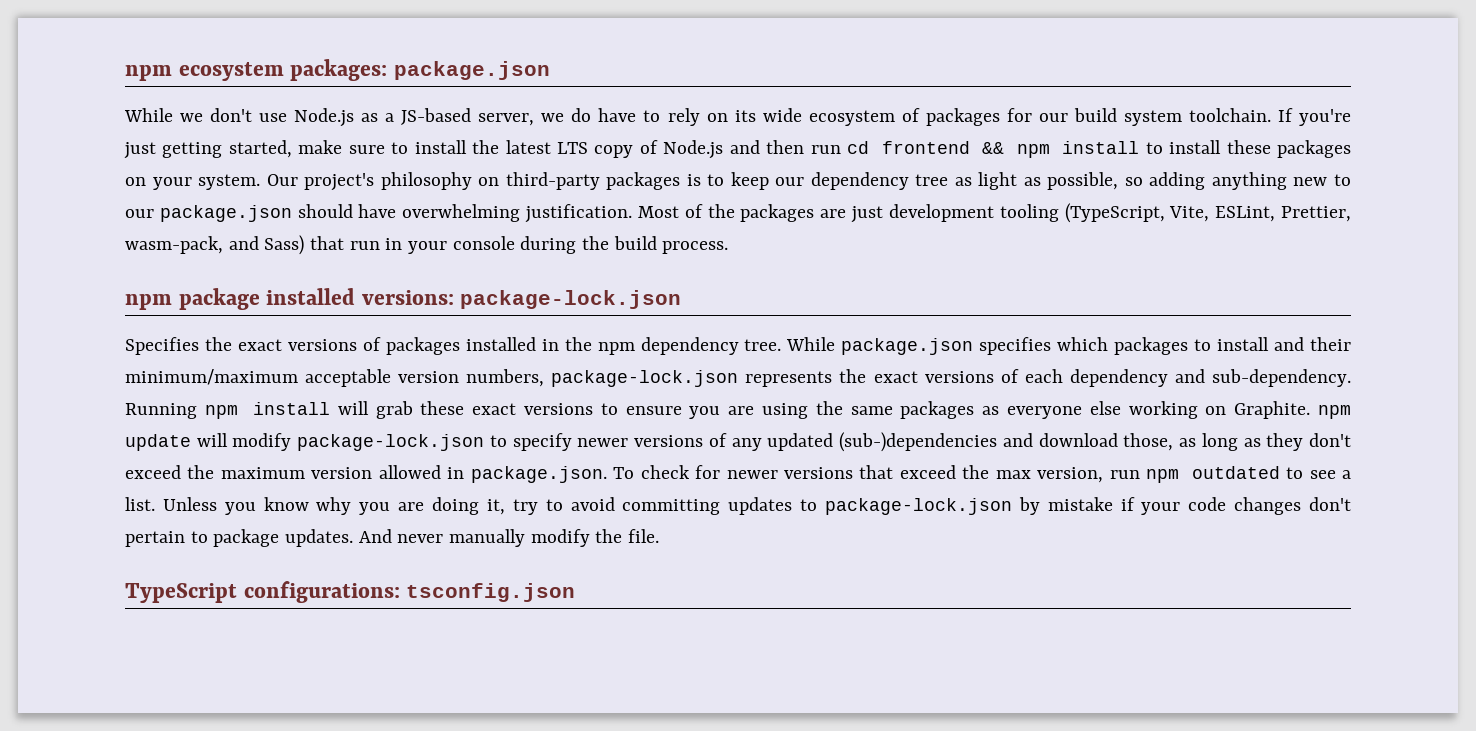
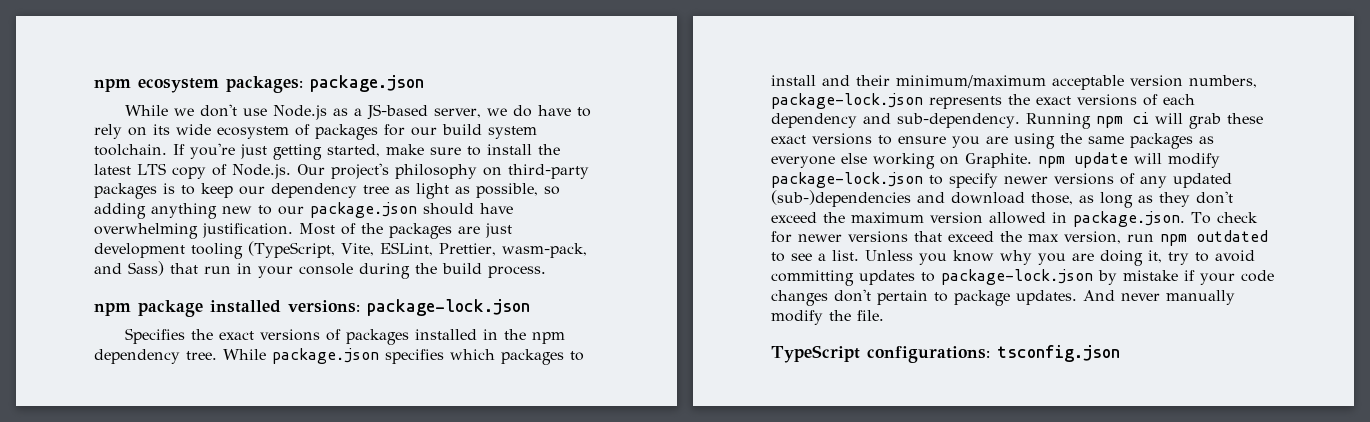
- If you're just getting started, make sure to install the latest LTS copy of Node.js and then run cd frontend && npm install to install these packages on your system. Our project's philosophy on third-party packages is to keep our dependency tree as light as possible, so adding anything new to our package.json should have overwhelming justification.
+ If you're just getting started, make sure to install the latest LTS copy of Node.js. Our project's philosophy on third-party packages is to keep our dependency tree as light as possible, so adding anything new to our package.json should have overwhelming justification.
- Running npm install will grab these exact versions to ensure you are using the same packages as everyone else working on Graphite. npm update will modify package-lock.json to specify newer versions of any updated (sub-)dependencies and download those, as long as they don't exceed the maximum version allowed in package.json. To check for newer versions that exceed the max version, run npm outdated to see a list.
+ Running npm ci will grab these exact versions to ensure you are using the same packages as everyone else working on Graphite. npm update will modify package-lock.json to specify newer versions of any updated (sub-)dependencies and download those, as long as they don't exceed the maximum version allowed in package.json. To check for newer versions that exceed the max version, run npm outdated to see a list.

